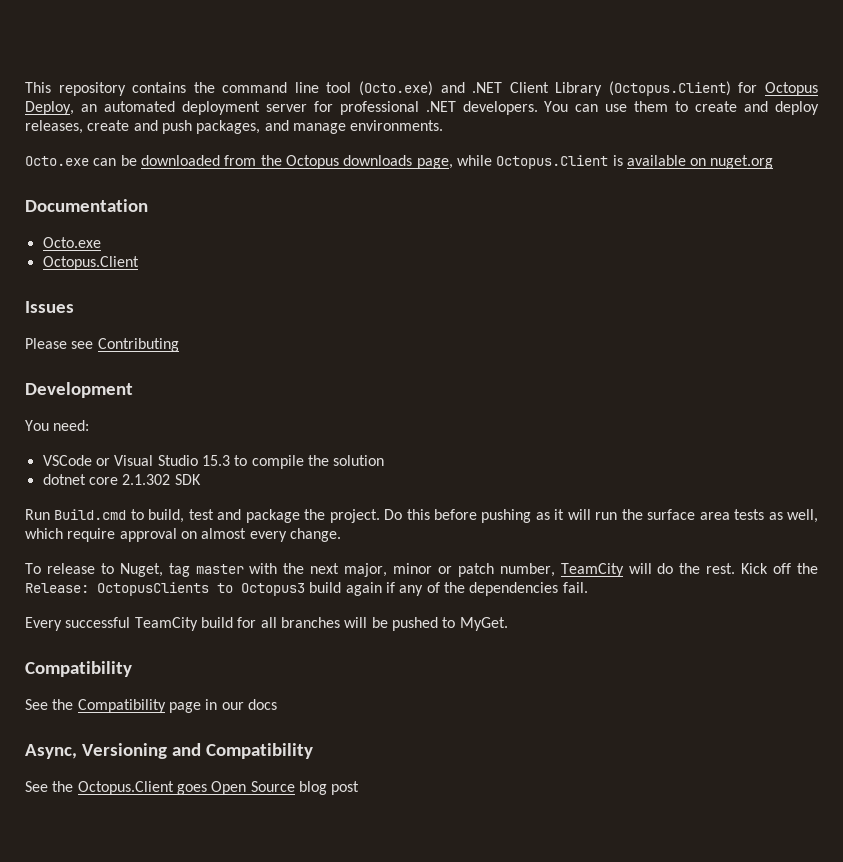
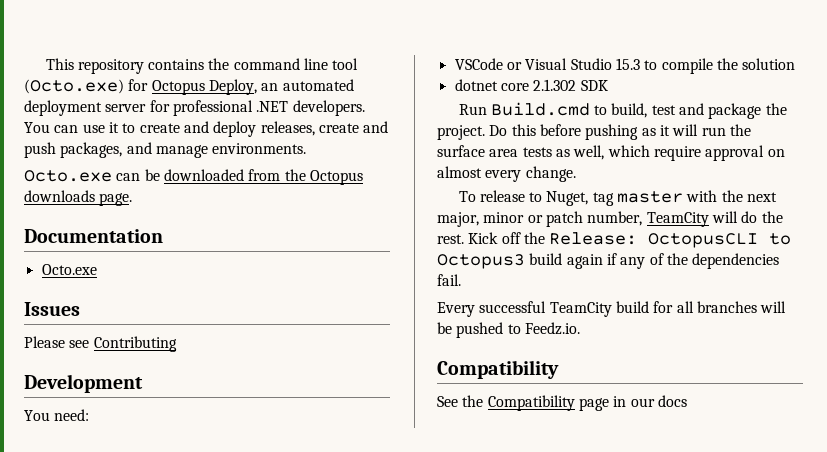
- This repository contains the command line tool (Octo.exe) and .NET Client Library (Octopus.Client) for Octopus Deploy, an automated deployment server for professional .NET developers.
+ This repository contains the command line tool (Octo.exe) for Octopus Deploy, an automated deployment server for professional .NET developers.
- You can use them to create and deploy releases, create and push packages, and manage environments.
+ You can use it to create and deploy releases, create and push packages, and manage environments.
- Octo.exe can be downloaded from the Octopus downloads page, while Octopus.Client is available on nuget.org
+ Octo.exe can be downloaded from the Octopus downloads page.
  Documentation
  Octo.exe
- Octopus.Client
- Kick off the Release: OctopusClients to Octopus3 build again if any of the dependencies fail.
+ Kick off the Release: OctopusCLI to Octopus3 build again if any of the dependencies fail.
- Every successful TeamCity build for all branches will be pushed to MyGet.
+ Every successful TeamCity build for all branches will be pushed to Feedz.io.
- Async, Versioning and Compatibility
- See the Octopus.Client goes Open Source blog post

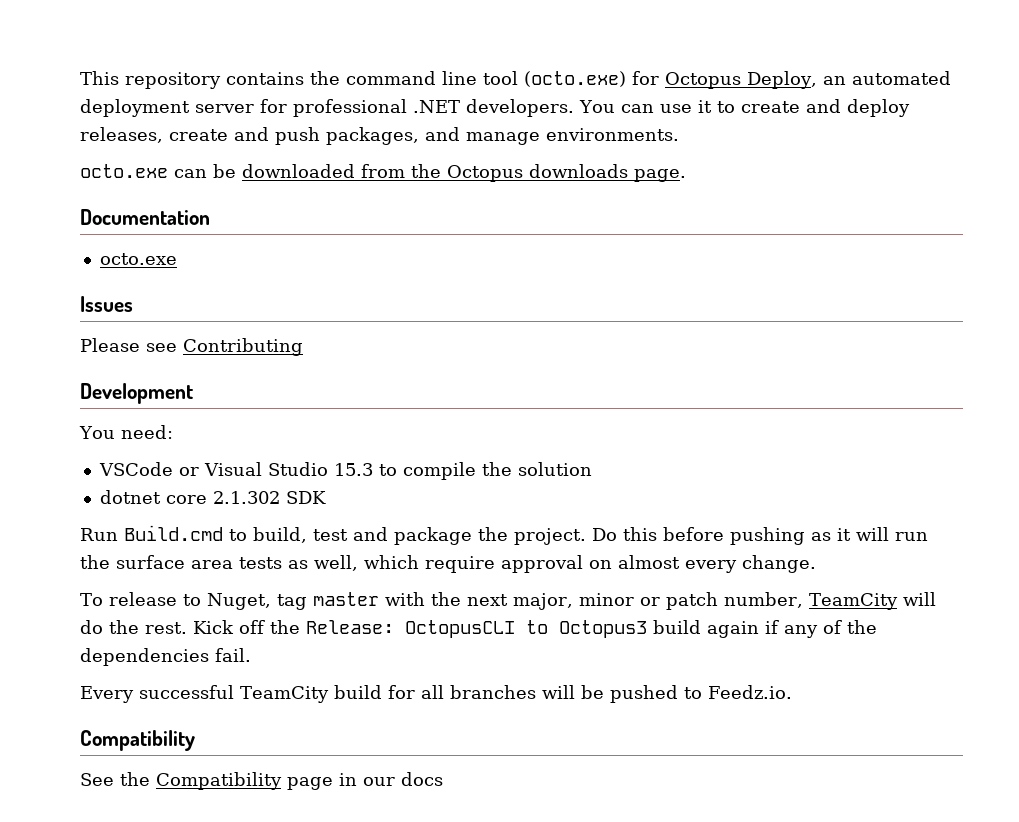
- This repository contains the command line tool (Octo.exe) for Octopus Deploy, an automated deployment server for professional .NET developers.
+ This repository contains the command line tool (octo.exe) for Octopus Deploy, an automated deployment server for professional .NET developers.
- Octo.exe can be downloaded from the Octopus downloads page.
+ octo.exe can be downloaded from the Octopus downloads page.
  Documentation
- Octo.exe
+ octo.exe

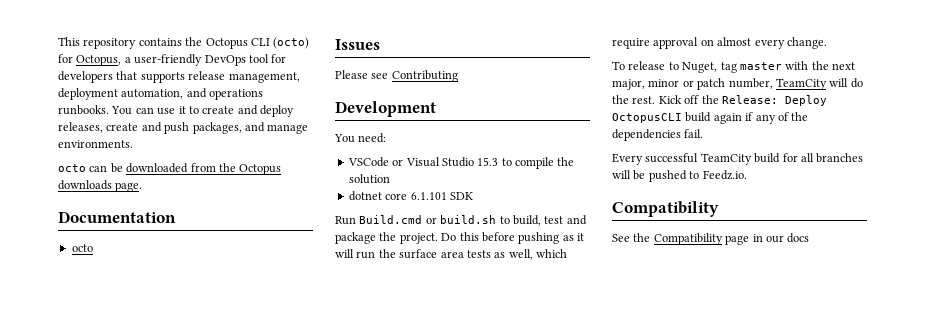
- This repository contains the command line tool (octo.exe) for Octopus Deploy, an automated deployment server for professional .NET developers.
+ This repository contains the Octopus CLI (octo) for Octopus, a user-friendly DevOps tool for developers that supports release management, deployment automation, and operations runbooks.
- octo.exe can be downloaded from the Octopus downloads page.
+ octo can be downloaded from the Octopus downloads page.
  Documentation
- octo.exe
+ octo
- dotnet core 2.1.302 SDK
+ dotnet core 6.1.101 SDK
- Run Build.cmd to build, test and package the project.
+ Run Build.cmd or build.sh to build, test and package the project.
- Kick off the Release: OctopusCLI to Octopus3 build again if any of the dependencies fail.
+ Kick off the Release: Deploy OctopusCLI build again if any of the dependencies fail.

